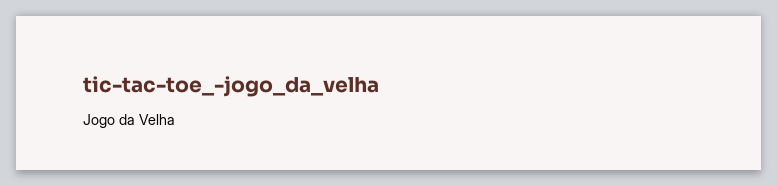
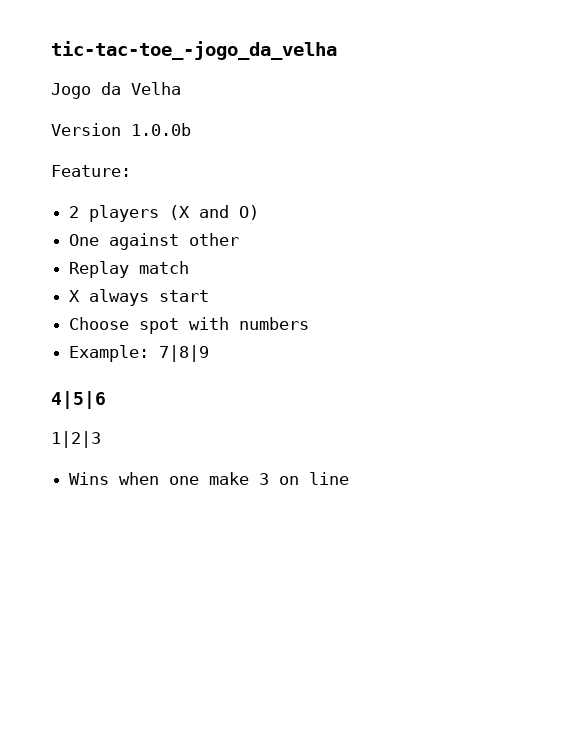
+ Version 1.0.0b
+ Feature:
+ 2 players (X and O)
+ One against other
+ Replay match
+ X always start
+ Choose spot with numbers
+ Example: 7|8|9
+ 4|5|6
+ 1|2|3
+ Wins when one make 3 on line

